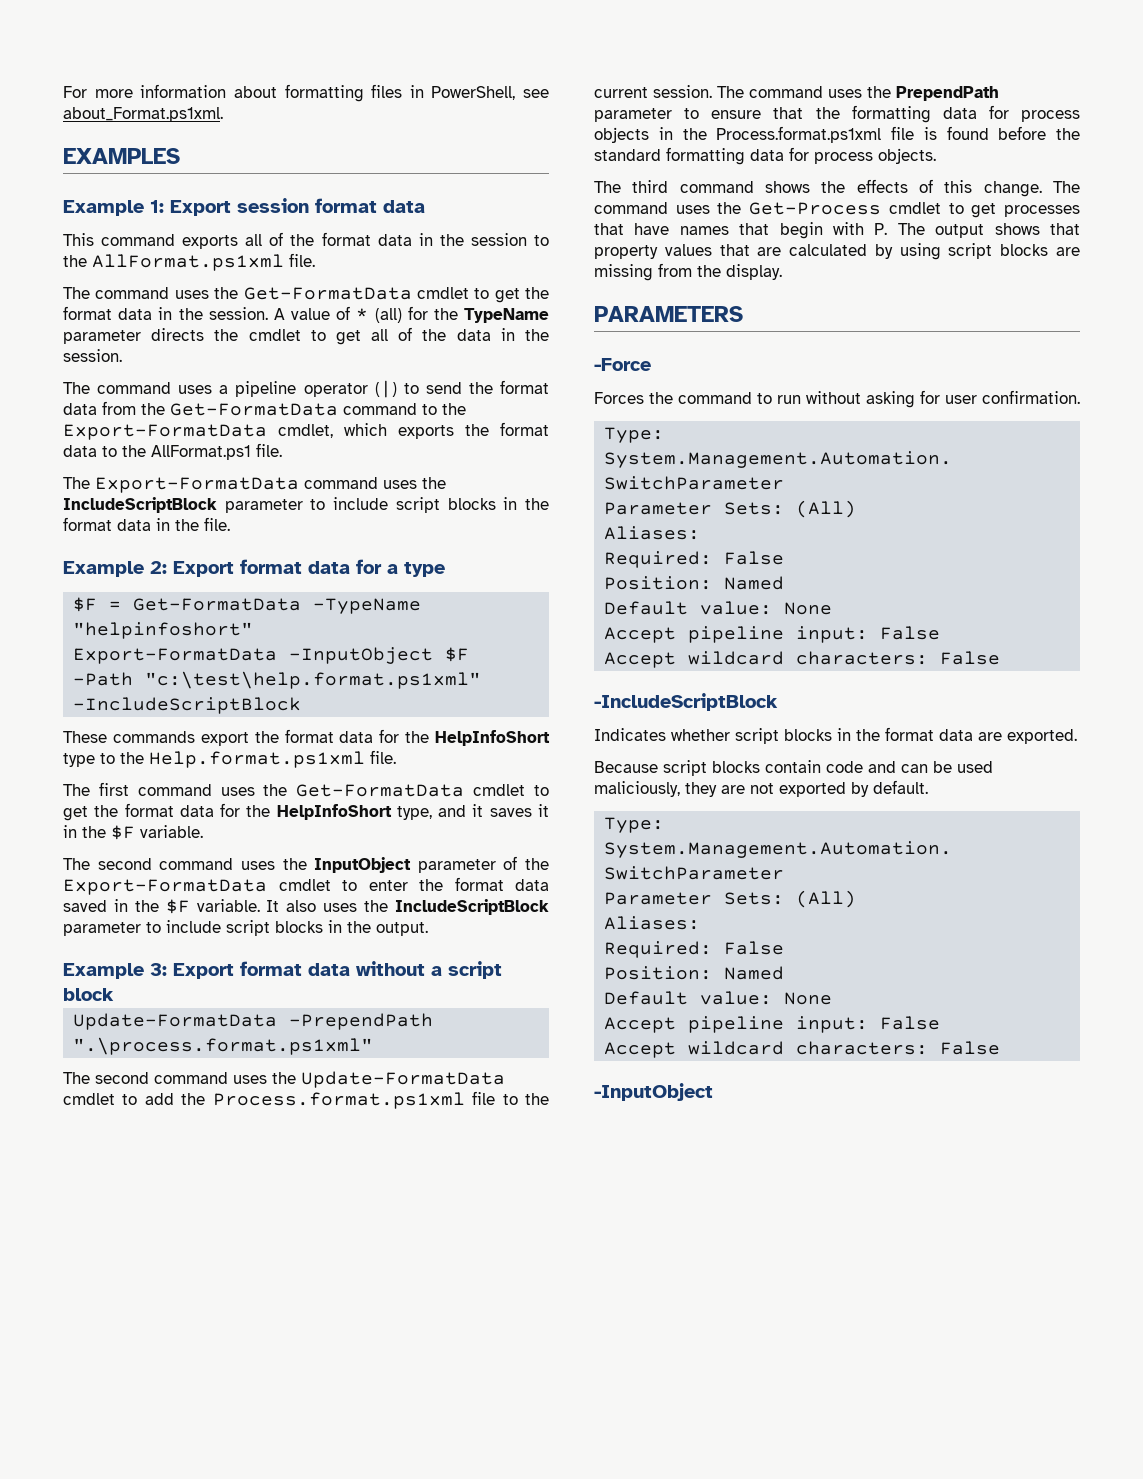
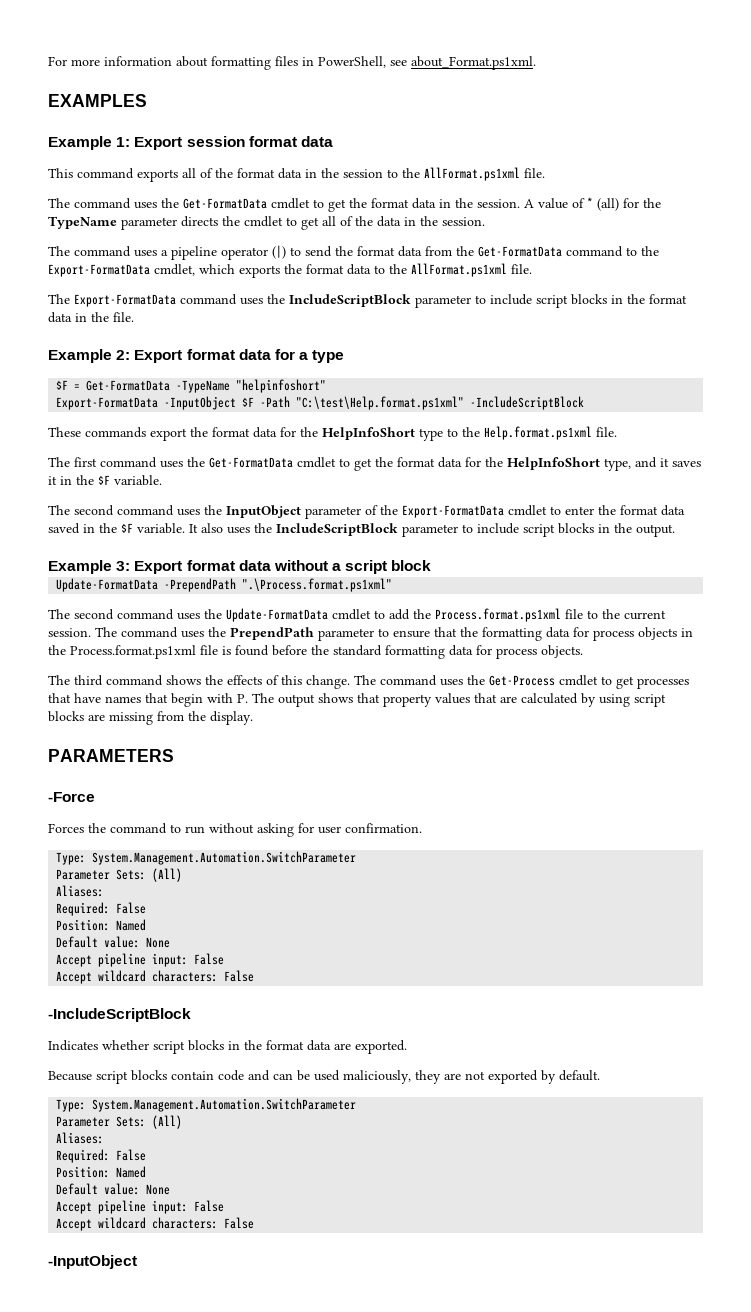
- The command uses a pipeline operator (|) to send the format data from the Get-FormatData command to the Export-FormatData cmdlet, which exports the format data to the AllFormat.ps1 file.
+ The command uses a pipeline operator (|) to send the format data from the Get-FormatData command to the Export-FormatData cmdlet, which exports the format data to the AllFormat.ps1xml file.
- Export-FormatData -InputObject $F -Path "c:\test\help.format.ps1xml" -IncludeScriptBlock
+ Export-FormatData -InputObject $F -Path "C:\test\Help.format.ps1xml" -IncludeScriptBlock
- Update-FormatData -PrependPath ".\process.format.ps1xml"
+ Update-FormatData -PrependPath ".\Process.format.ps1xml"

